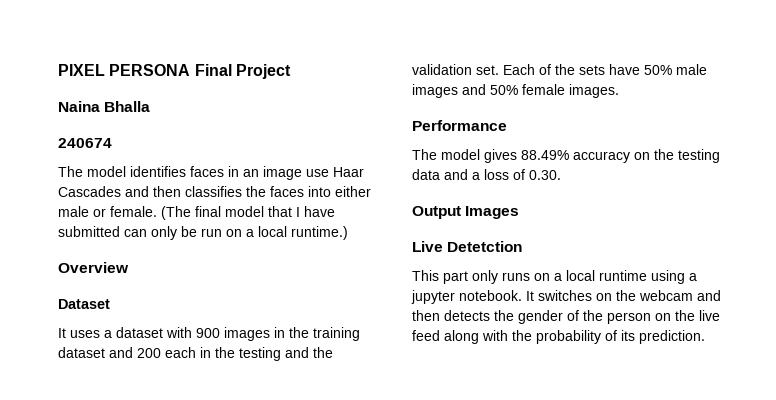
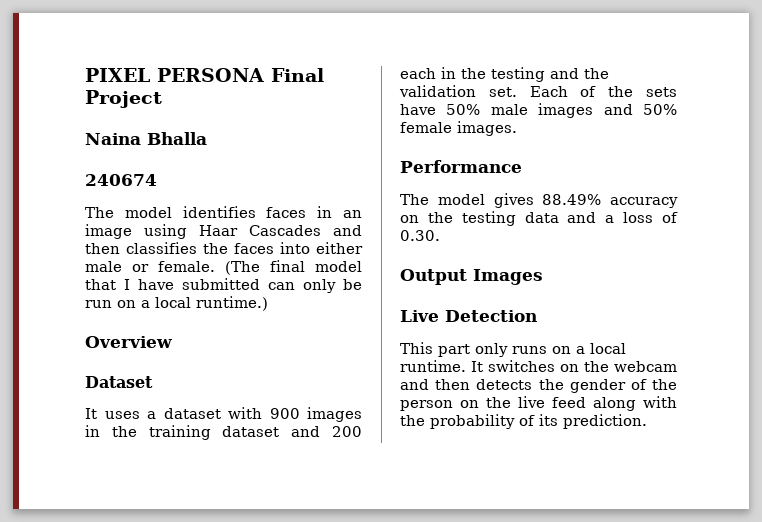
- The model identifies faces in an image use Haar Cascades and then classifies the faces into either male or female.
+ The model identifies faces in an image using Haar Cascades and then classifies the faces into either male or female.
- Live Detetction
+ Live Detection
- This part only runs on a local runtime using a jupyter notebook.
+ This part only runs on a local runtime.

